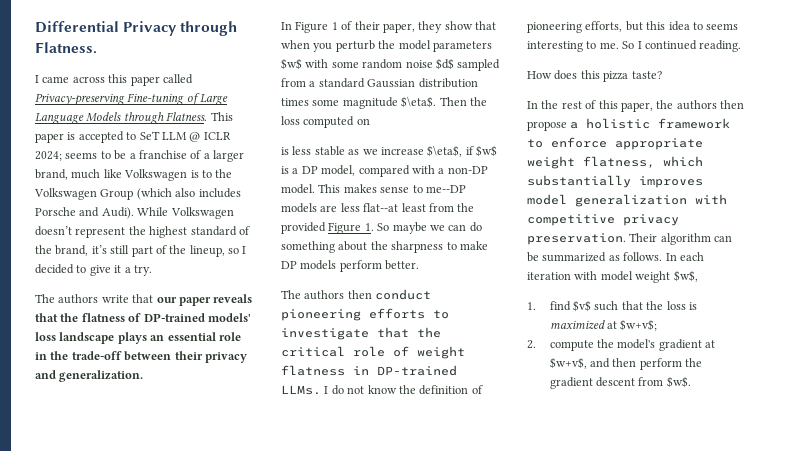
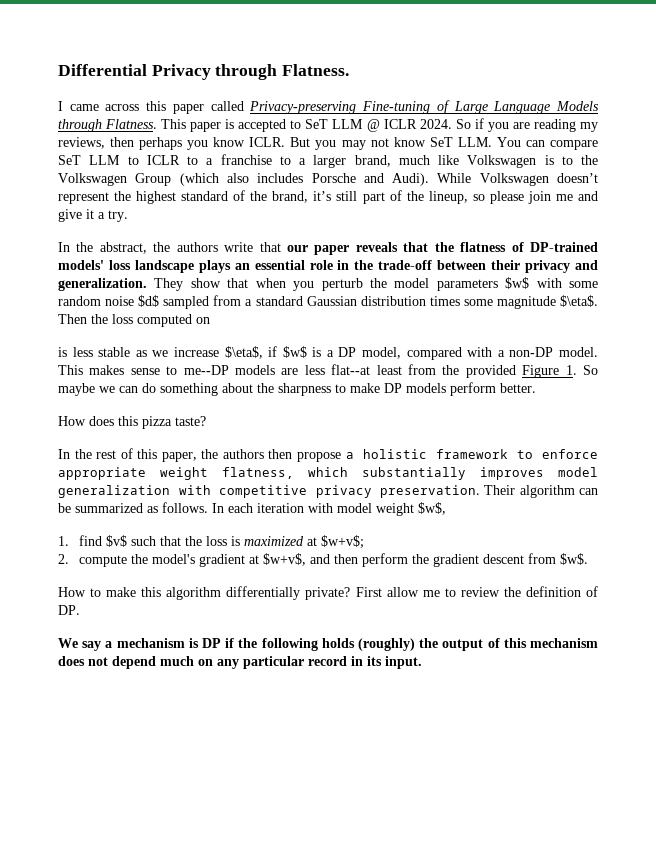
- This paper is accepted to SeT LLM @ ICLR 2024; seems to be a franchise of a larger brand, much like Volkswagen is to the Volkswagen Group (which also includes Porsche and Audi).
+ This paper is accepted to SeT LLM @ ICLR 2024. So if you are reading my reviews, then perhaps you know ICLR. But you may not know SeT LLM. You can compare SeT LLM to ICLR to a franchise to a larger brand, much like Volkswagen is to the Volkswagen Group (which also includes Porsche and Audi).
- While Volkswagen doesn’t represent the highest standard of the brand, it’s still part of the lineup, so I decided to give it a try.
+ While Volkswagen doesn’t represent the highest standard of the brand, it’s still part of the lineup, so please join me and give it a try.
- The authors write that our paper reveals that the flatness of DP-trained models' loss landscape plays an essential role in the trade-off between their privacy and generalization.
- In Figure 1 of their paper, they show that when you perturb the model parameters $w$ with some random noise $d$ sampled from a standard Gaussian distribution times some magnitude $\eta$.
+ In the abstract, the authors write that our paper reveals that the flatness of DP-trained models' loss landscape plays an essential role in the trade-off between their privacy and generalization. They show that when you perturb the model parameters $w$ with some random noise $d$ sampled from a standard Gaussian distribution times some magnitude $\eta$.
- The authors then conduct pioneering efforts to investigate that the critical role of weight flatness in DP-trained LLMs. I do not know the definition of pioneering efforts, but this idea to seems interesting to me. So I continued reading.
+ How to make this algorithm differentially private? First allow me to review the definition of DP.
+ We say a mechanism is DP if the following holds (roughly) the output of this mechanism does not depend much on any particular record in its input.

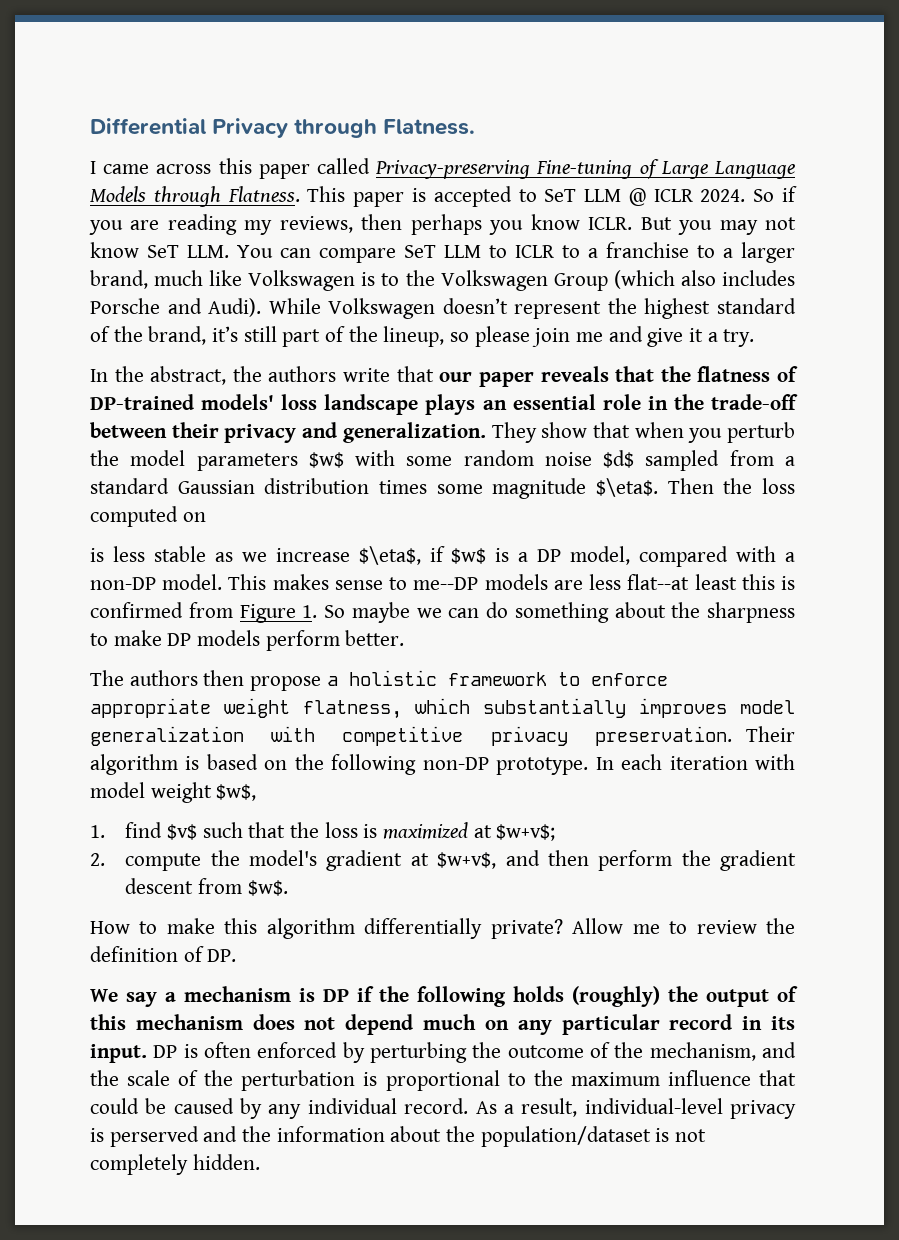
- This makes sense to me--DP models are less flat--at least from the provided Figure 1. So maybe we can do something about the sharpness to make DP models perform better.
+ This makes sense to me--DP models are less flat--at least this is confirmed from Figure 1. So maybe we can do something about the sharpness to make DP models perform better.
- How does this pizza taste?
- In the rest of this paper, the authors then propose a holistic framework to enforce appropriate weight flatness, which substantially improves model generalization with competitive privacy preservation.
+ The authors then propose a holistic framework to enforce appropriate weight flatness, which substantially improves model generalization with competitive privacy preservation.
- Their algorithm can be summarized as follows.
+ Their algorithm is based on the following non-DP prototype.
- First allow me to review the definition of DP.
+ Allow me to review the definition of DP.
+ DP is often enforced by perturbing the outcome of the mechanism, and the scale of the perturbation is proportional to the maximum influence that could be caused by any individual record. As a result, individual-level privacy is perserved and the information about the population/dataset is not completely hidden.

